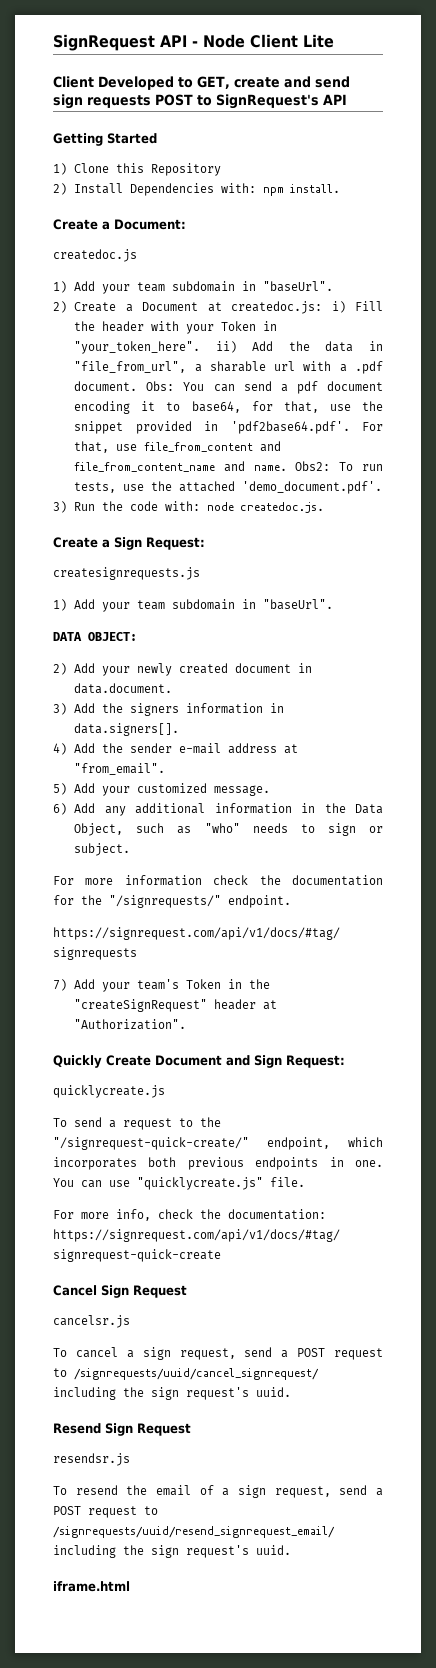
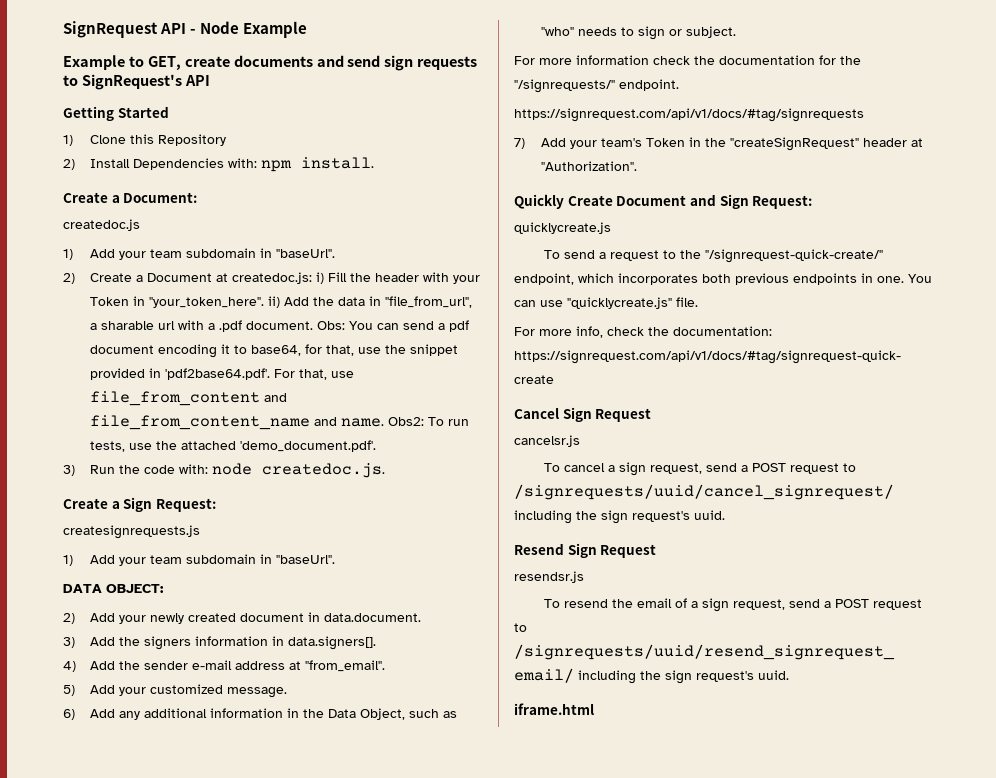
- SignRequest API - Node Client Lite
- Client Developed to GET, create and send sign requests POST to SignRequest's API
+ SignRequest API - Node Example
+ Example to GET, create documents and send sign requests to SignRequest's API

